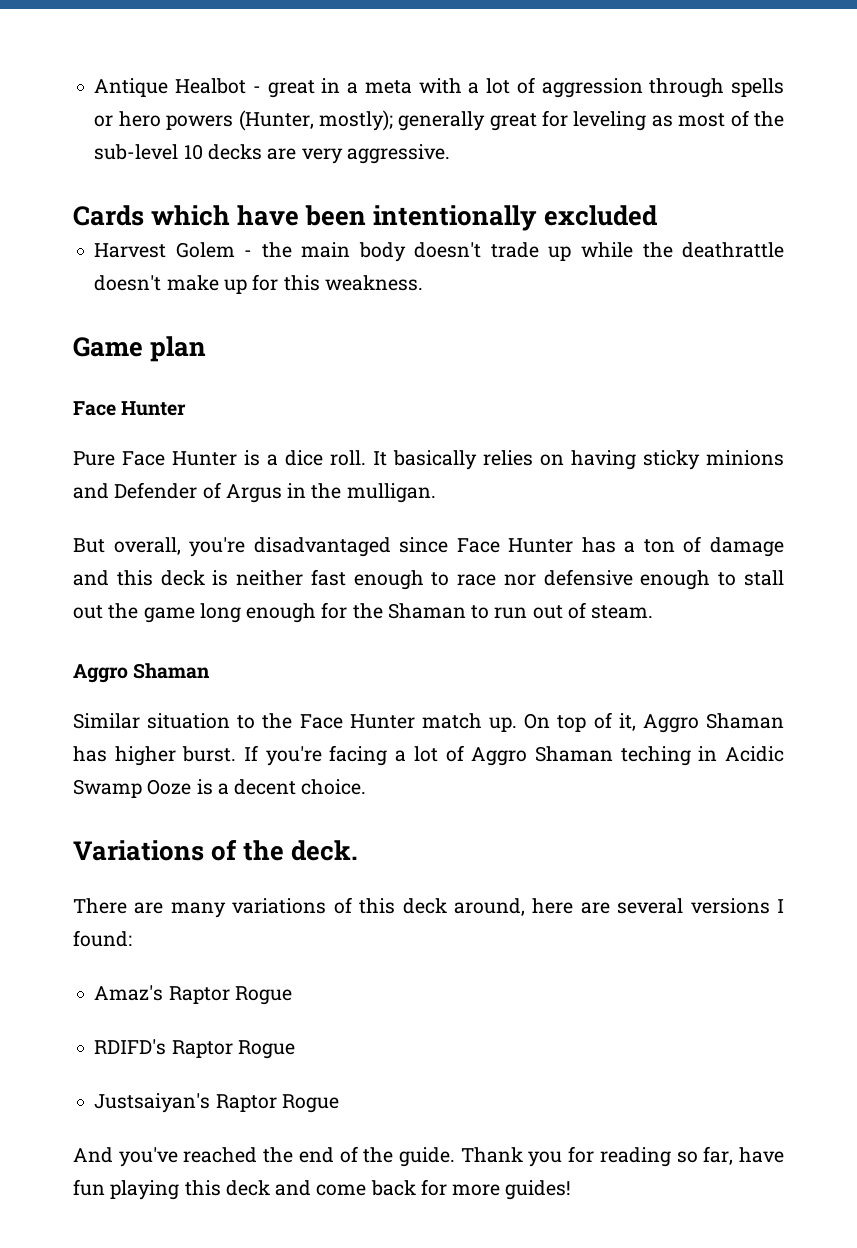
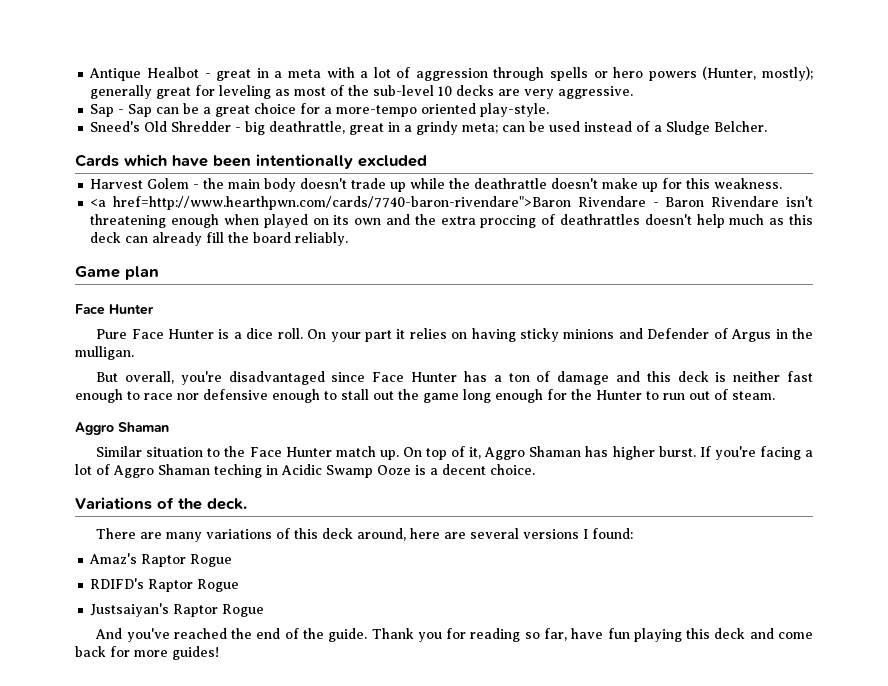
+ Sap - Sap can be a great choice for a more-tempo oriented play-style.
+ Sneed's Old Shredder - big deathrattle, great in a grindy meta; can be used instead of a Sludge Belcher.
+ <a href=http://www.hearthpwn.com/cards/7740-baron-rivendare">Baron Rivendare - Baron Rivendare isn't threatening enough when played on its own and the extra proccing of deathrattles doesn't help much as this deck can already fill the board reliably.
- It basically relies on having sticky minions and Defender of Argus in the mulligan.
+ On your part it relies on having sticky minions and Defender of Argus in the mulligan.
- But overall, you're disadvantaged since Face Hunter has a ton of damage and this deck is neither fast enough to race nor defensive enough to stall out the game long enough for the Shaman to run out of steam.
+ But overall, you're disadvantaged since Face Hunter has a ton of damage and this deck is neither fast enough to race nor defensive enough to stall out the game long enough for the Hunter to run out of steam.

